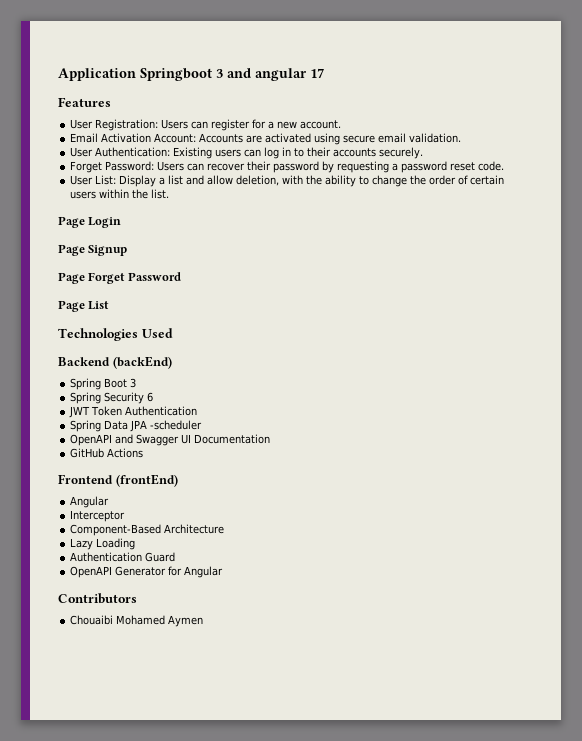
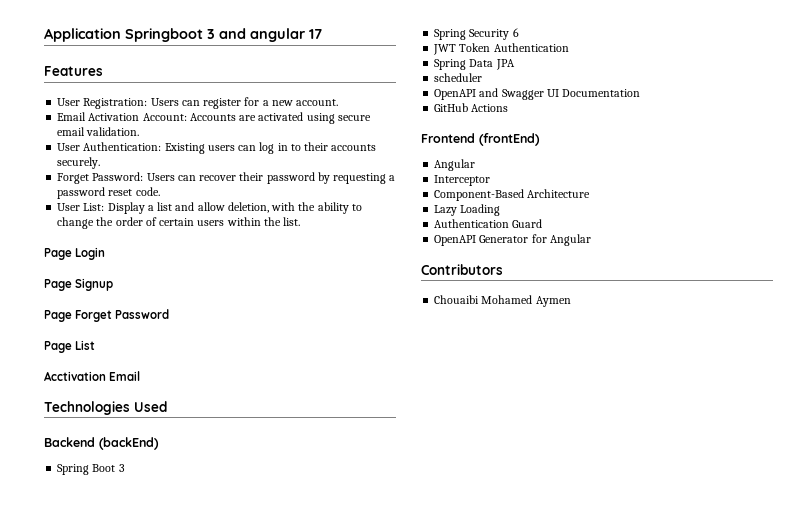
+ Acctivation Email
- Spring Data JPA -scheduler
+ Spring Data JPA
+ scheduler

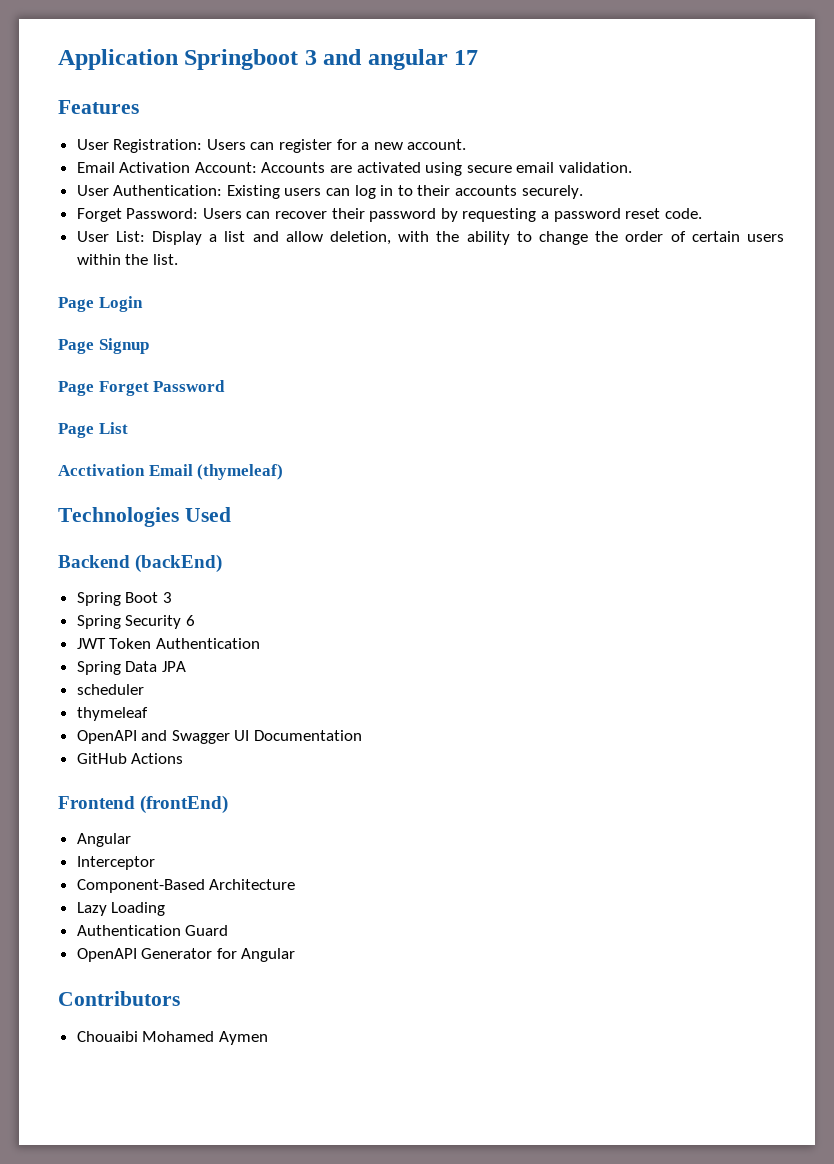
- Acctivation Email
+ Acctivation Email (thymeleaf)
+ thymeleaf

